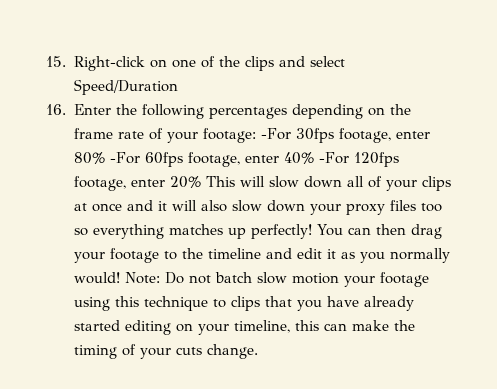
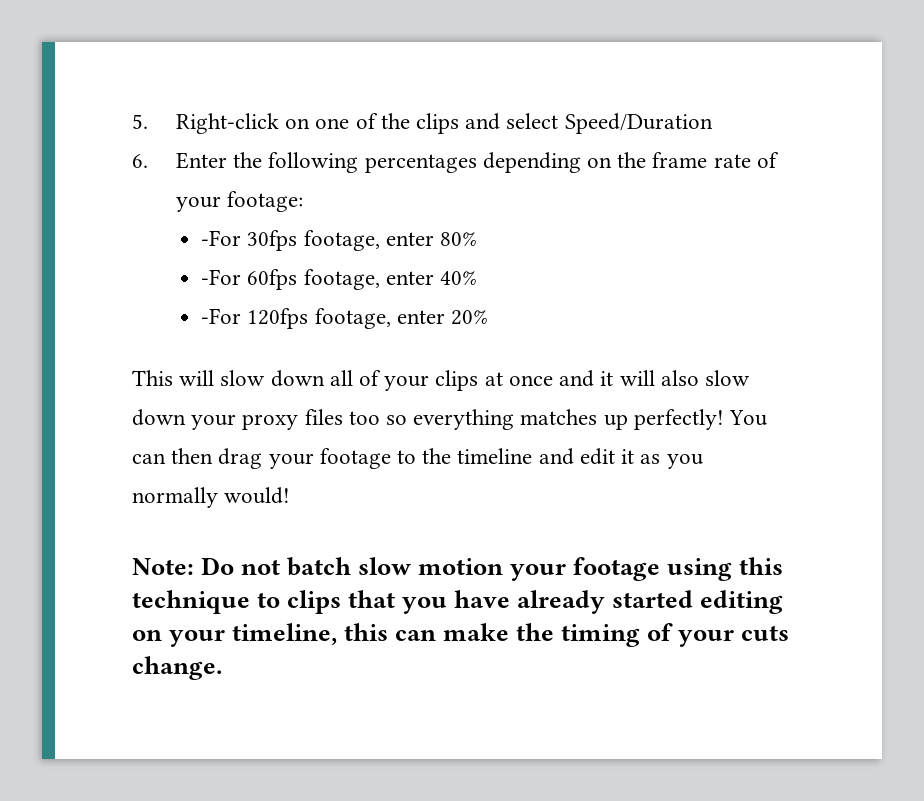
- 15. Right-click on one of the clips and select Speed/Duration
+ 5. Right-click on one of the clips and select Speed/Duration
- 16. Enter the following percentages depending on the frame rate of your footage: -For 30fps footage, enter 80% -For 60fps footage, enter 40% -For 120fps footage, enter 20% This will slow down all of your clips at once and it will also slow down your proxy files too so everything matches up perfectly!
+ 6. Enter the following percentages depending on the frame rate of your footage:
+ -For 30fps footage, enter 80%
+ -For 60fps footage, enter 40%
+ -For 120fps footage, enter 20%
+ This will slow down all of your clips at once and it will also slow down your proxy files too so everything matches up perfectly!
- You can then drag your footage to the timeline and edit it as you normally would! Note: Do not batch slow motion your footage using this technique to clips that you have already started editing on your timeline, this can make the timing of your cuts change.
+ You can then drag your footage to the timeline and edit it as you normally would!
+ Note: Do not batch slow motion your footage using this technique to clips that you have already started editing on your timeline, this can make the timing of your cuts change.

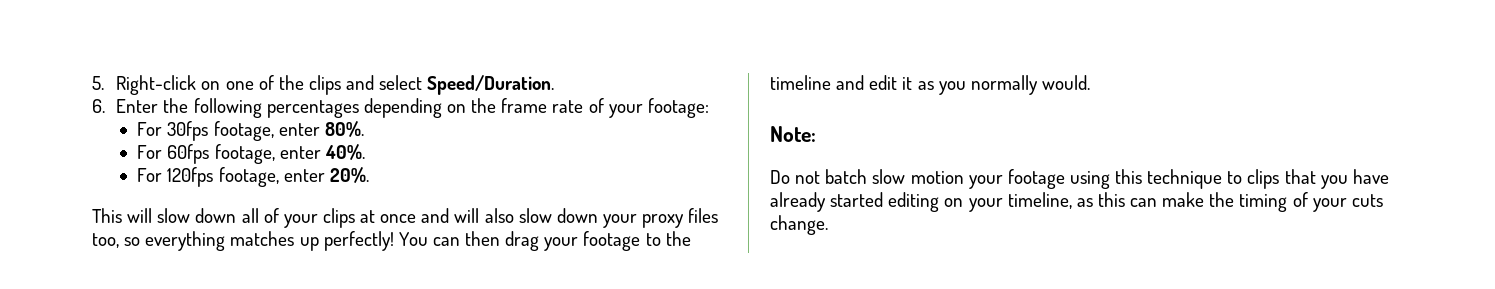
- 5. Right-click on one of the clips and select Speed/Duration
+ 5. Right-click on one of the clips and select Speed/Duration.
- -For 30fps footage, enter 80%
- -For 60fps footage, enter 40%
- -For 120fps footage, enter 20%
+ For 30fps footage, enter 80%.
+ For 60fps footage, enter 40%.
+ For 120fps footage, enter 20%.
- This will slow down all of your clips at once and it will also slow down your proxy files too so everything matches up perfectly!
+ This will slow down all of your clips at once and will also slow down your proxy files too, so everything matches up perfectly!
- You can then drag your footage to the timeline and edit it as you normally would!
+ You can then drag your footage to the timeline and edit it as you normally would.
- Note: Do not batch slow motion your footage using this technique to clips that you have already started editing on your timeline, this can make the timing of your cuts change.
+ Note:
+ Do not batch slow motion your footage using this technique to clips that you have already started editing on your timeline, as this can make the timing of your cuts change.

